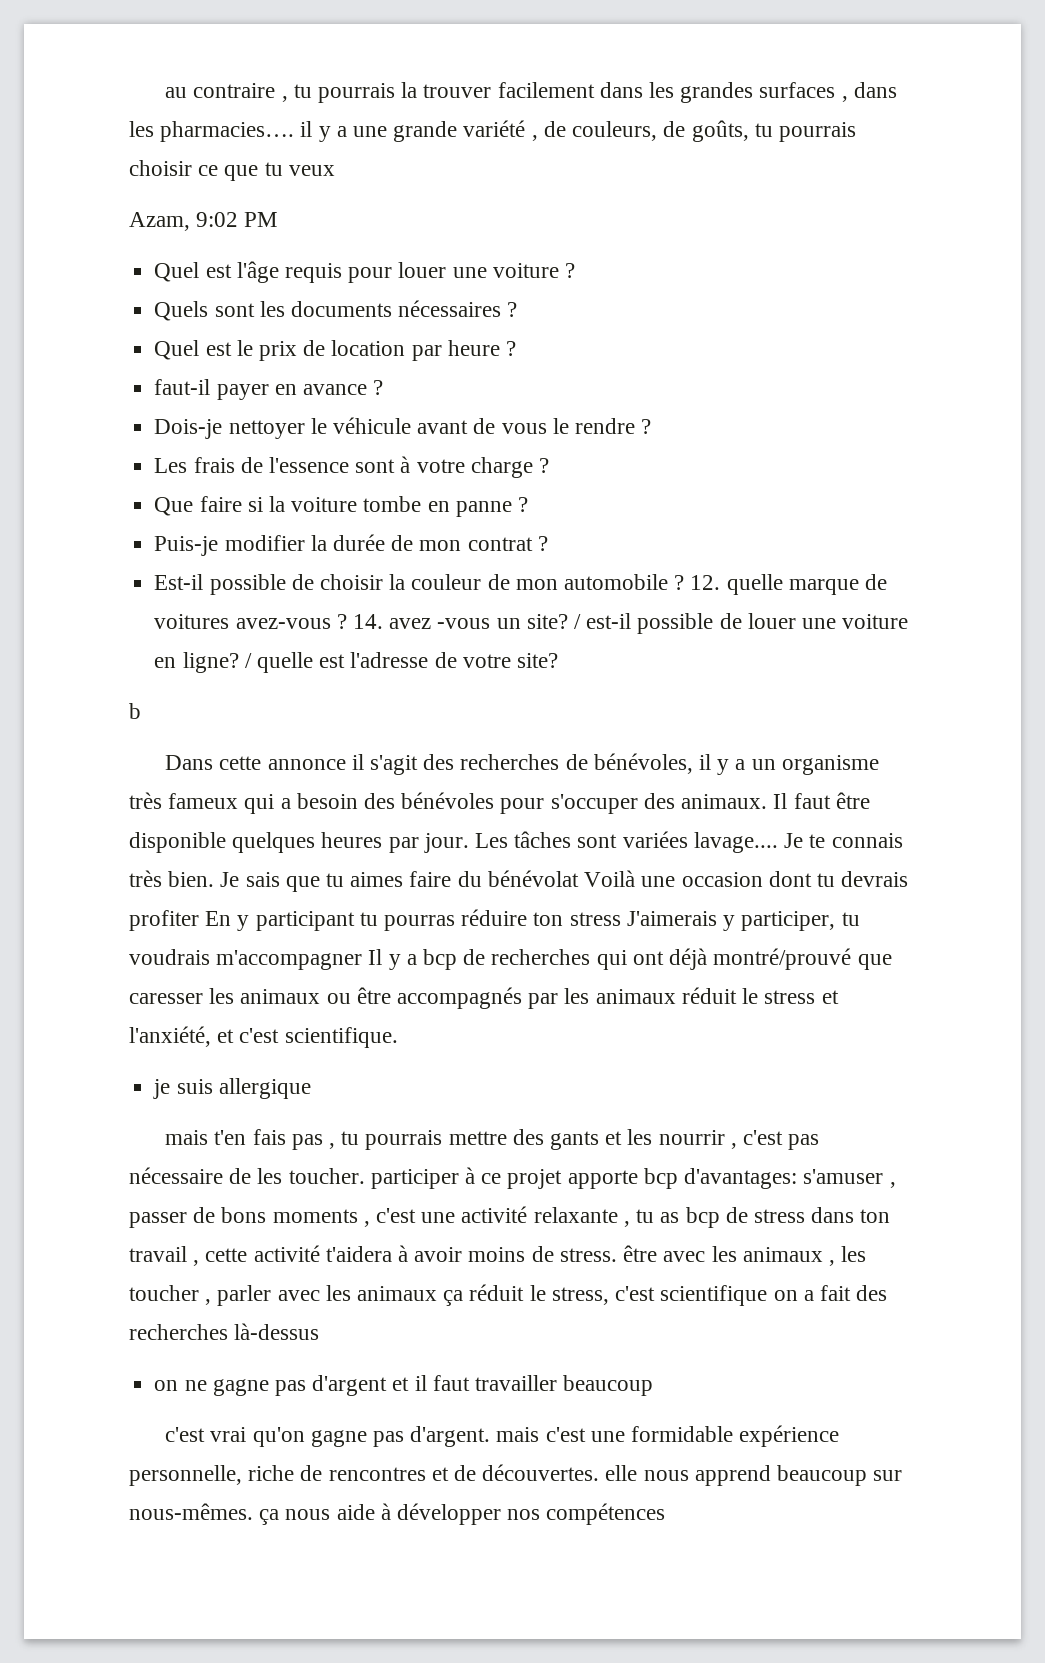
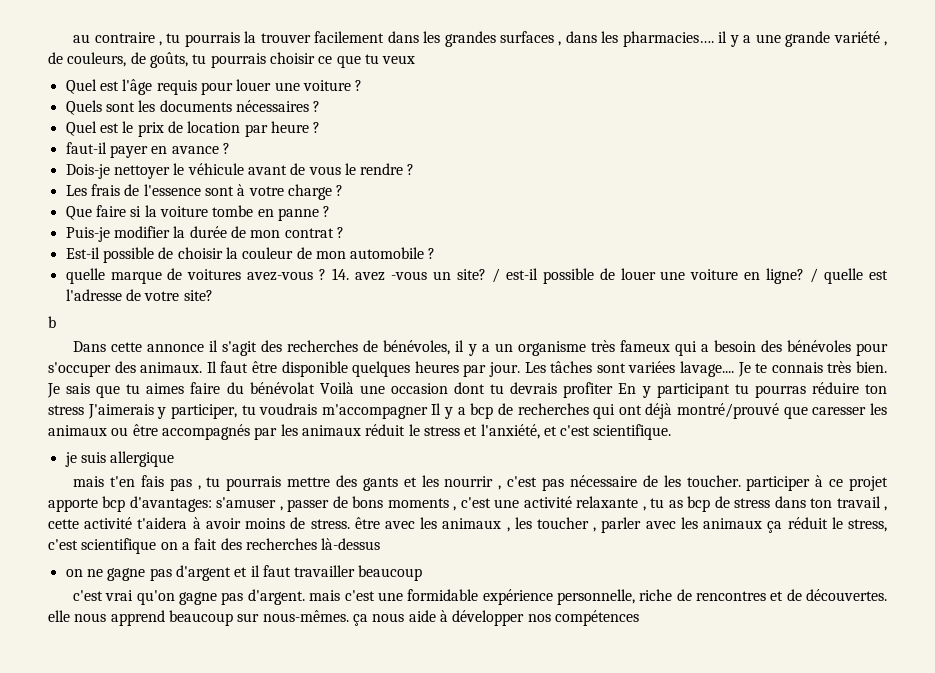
- Azam, 9:02 PM
- Est-il possible de choisir la couleur de mon automobile ? 12. quelle marque de voitures avez-vous ?
+ Est-il possible de choisir la couleur de mon automobile ?
+ quelle marque de voitures avez-vous ?

